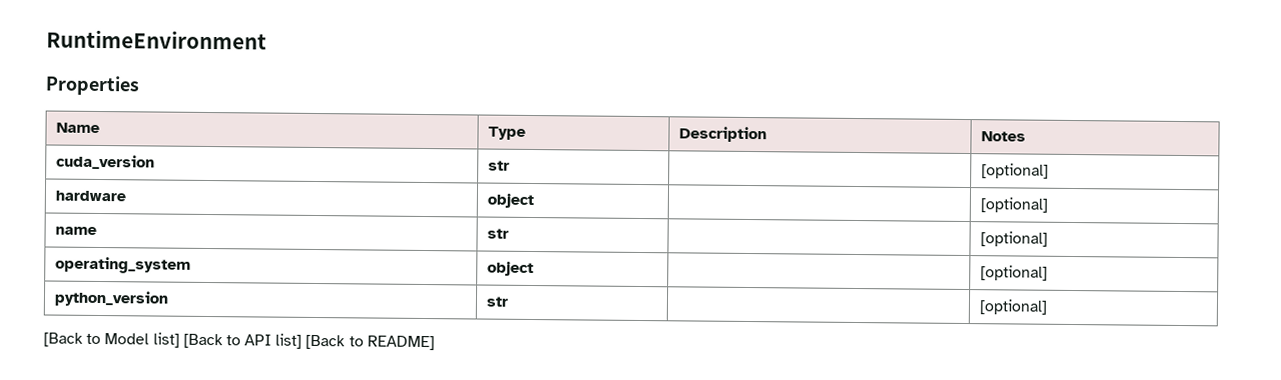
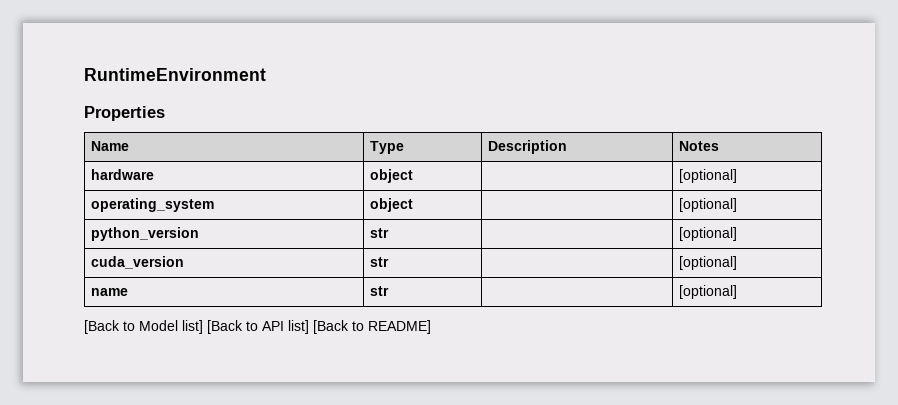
- cuda_version | str | | [optional]
- name | str | | [optional]
+ cuda_version | str | | [optional]
+ name | str | | [optional]

